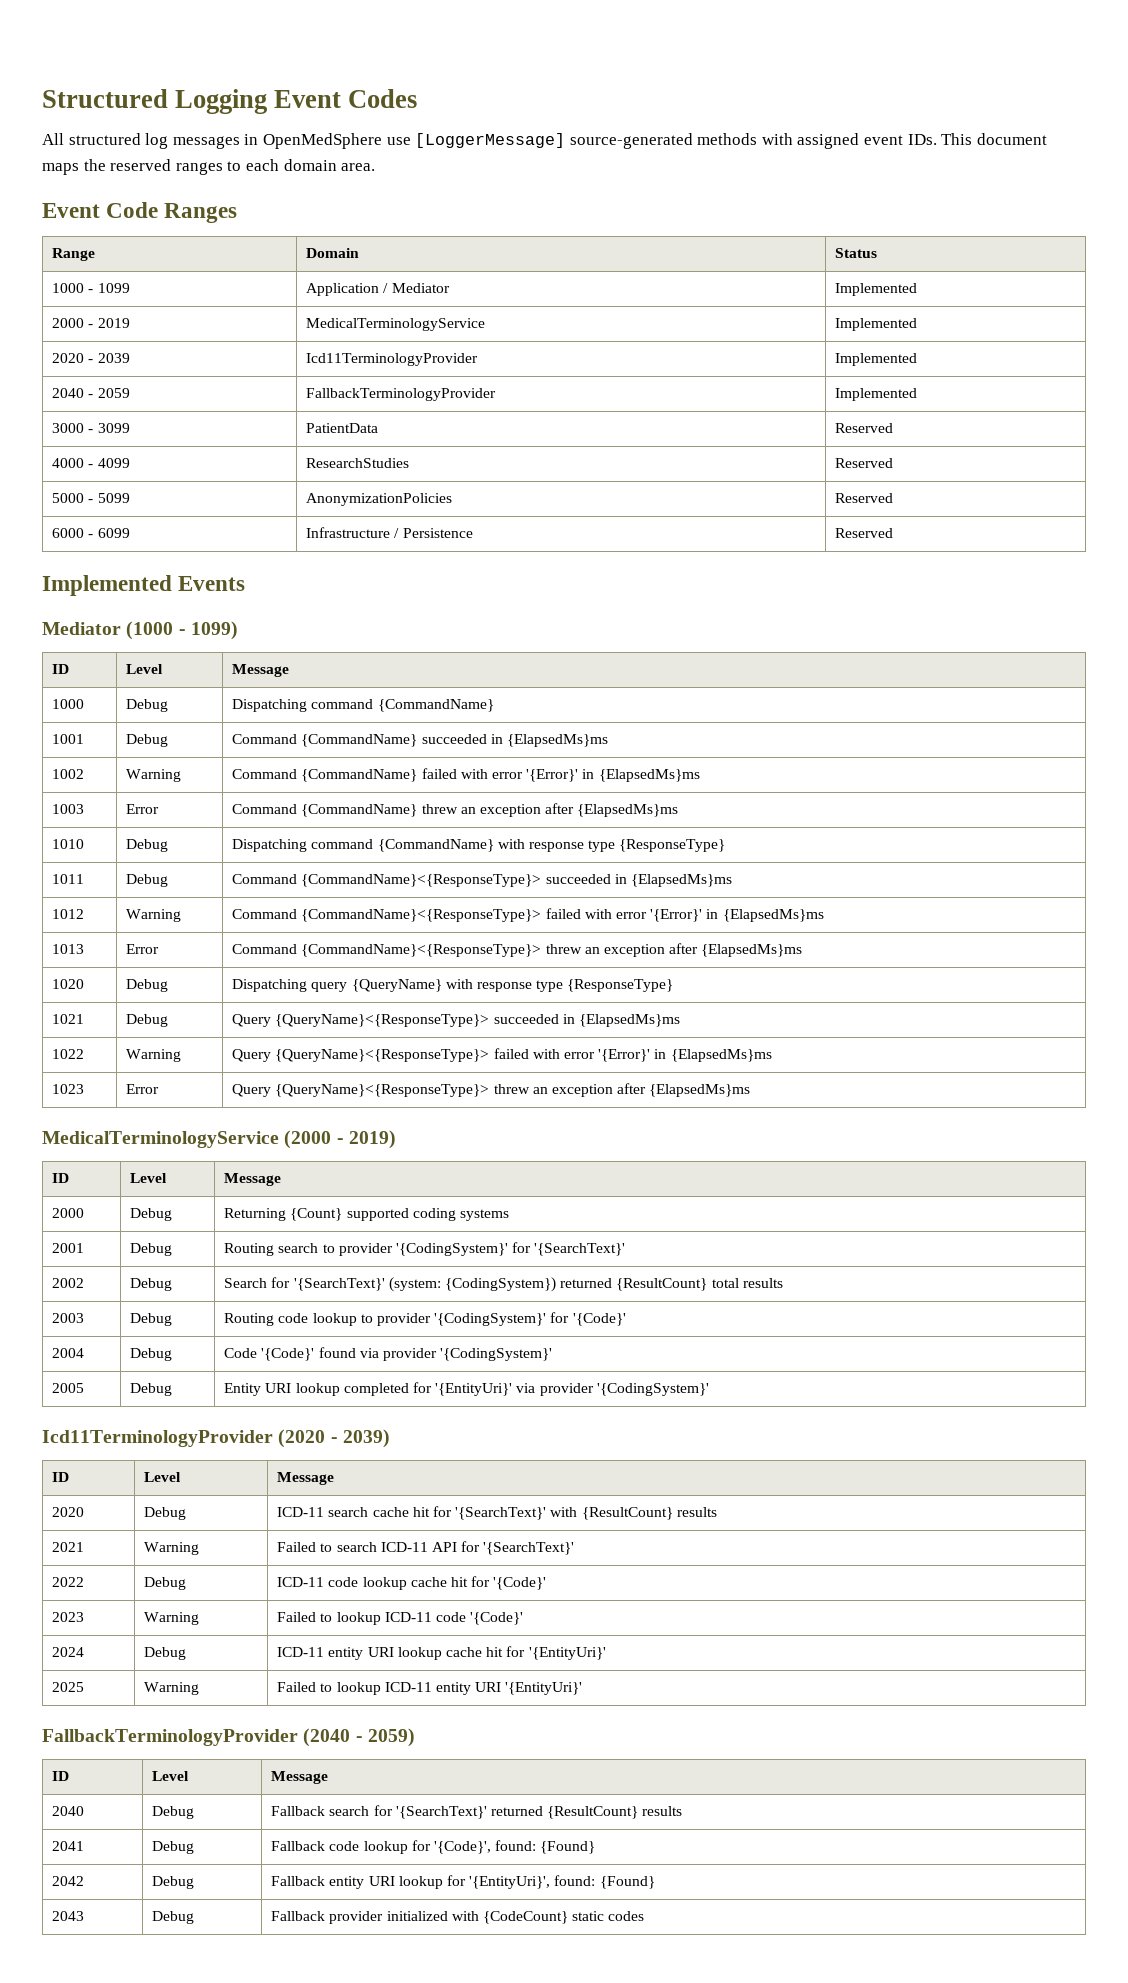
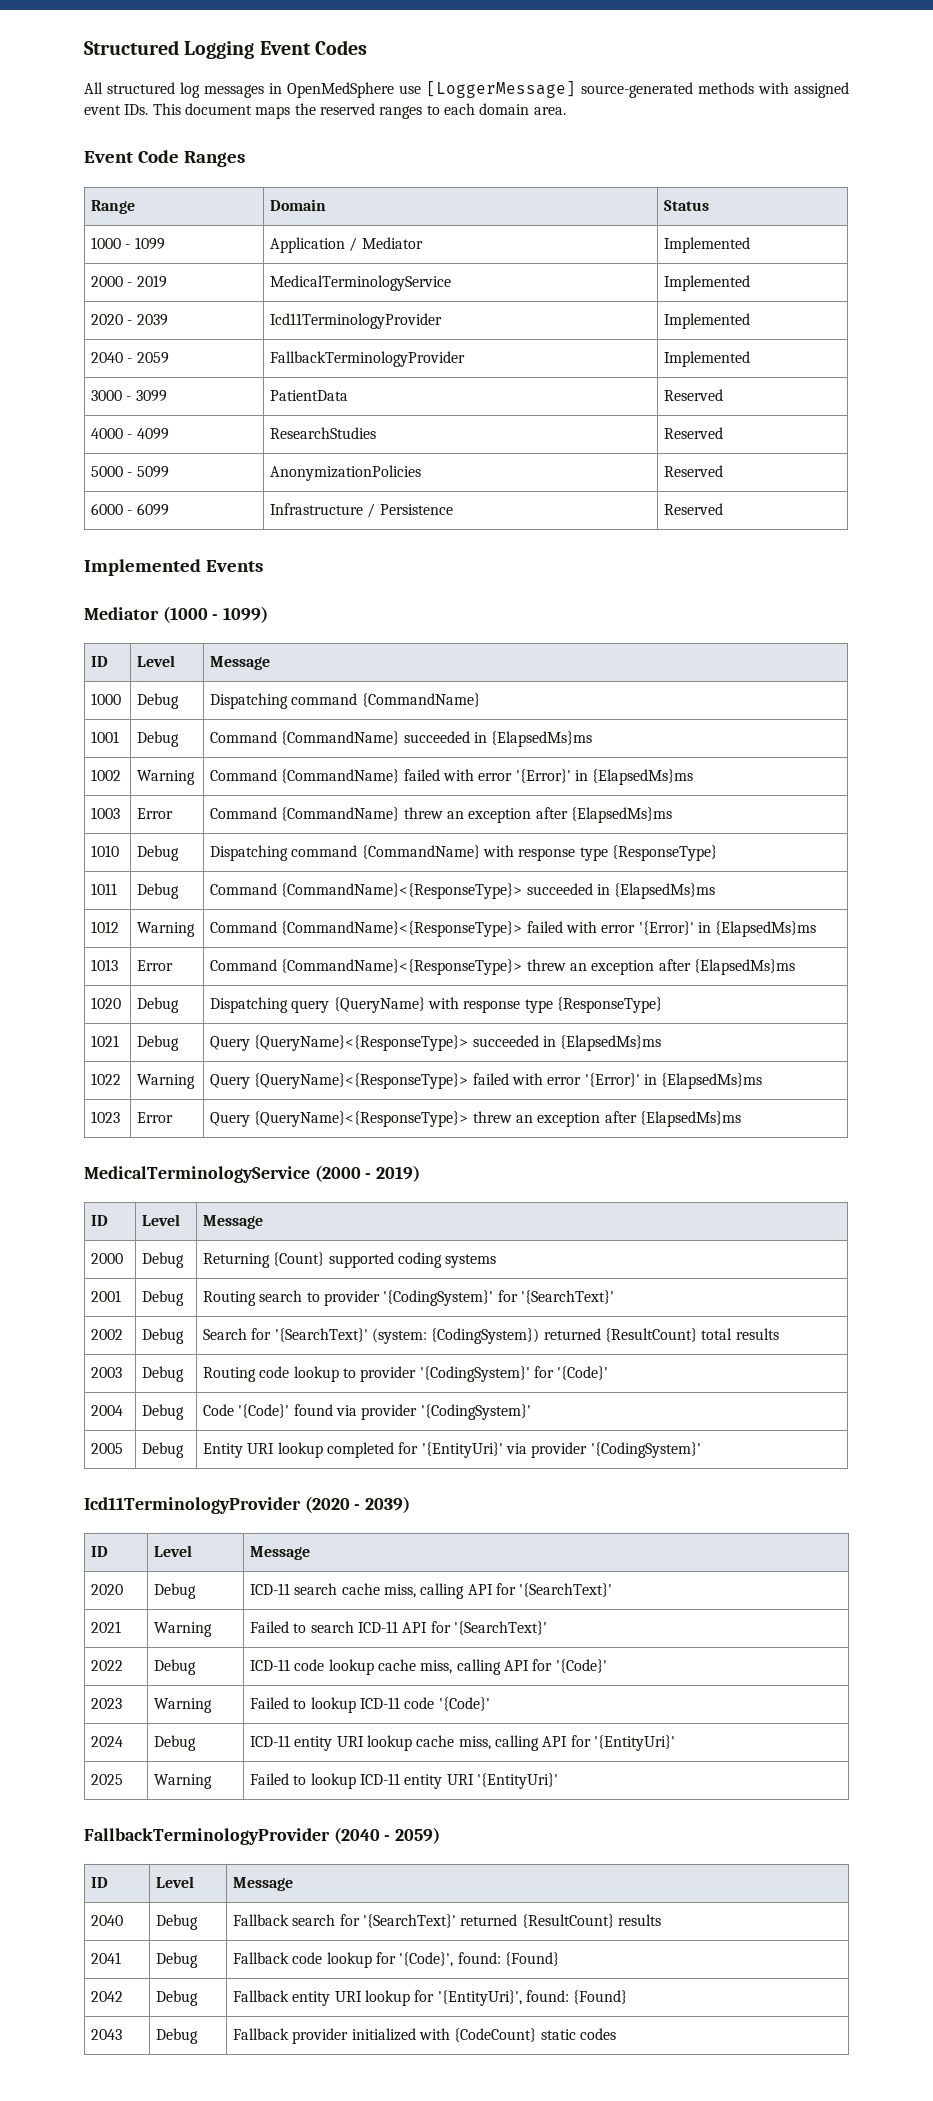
- 2020 | Debug | ICD-11 search cache hit for '{SearchText}' with {ResultCount} results
+ 2020 | Debug | ICD-11 search cache miss, calling API for '{SearchText}'
- 2022 | Debug | ICD-11 code lookup cache hit for '{Code}'
+ 2022 | Debug | ICD-11 code lookup cache miss, calling API for '{Code}'
- 2024 | Debug | ICD-11 entity URI lookup cache hit for '{EntityUri}'
+ 2024 | Debug | ICD-11 entity URI lookup cache miss, calling API for '{EntityUri}'

